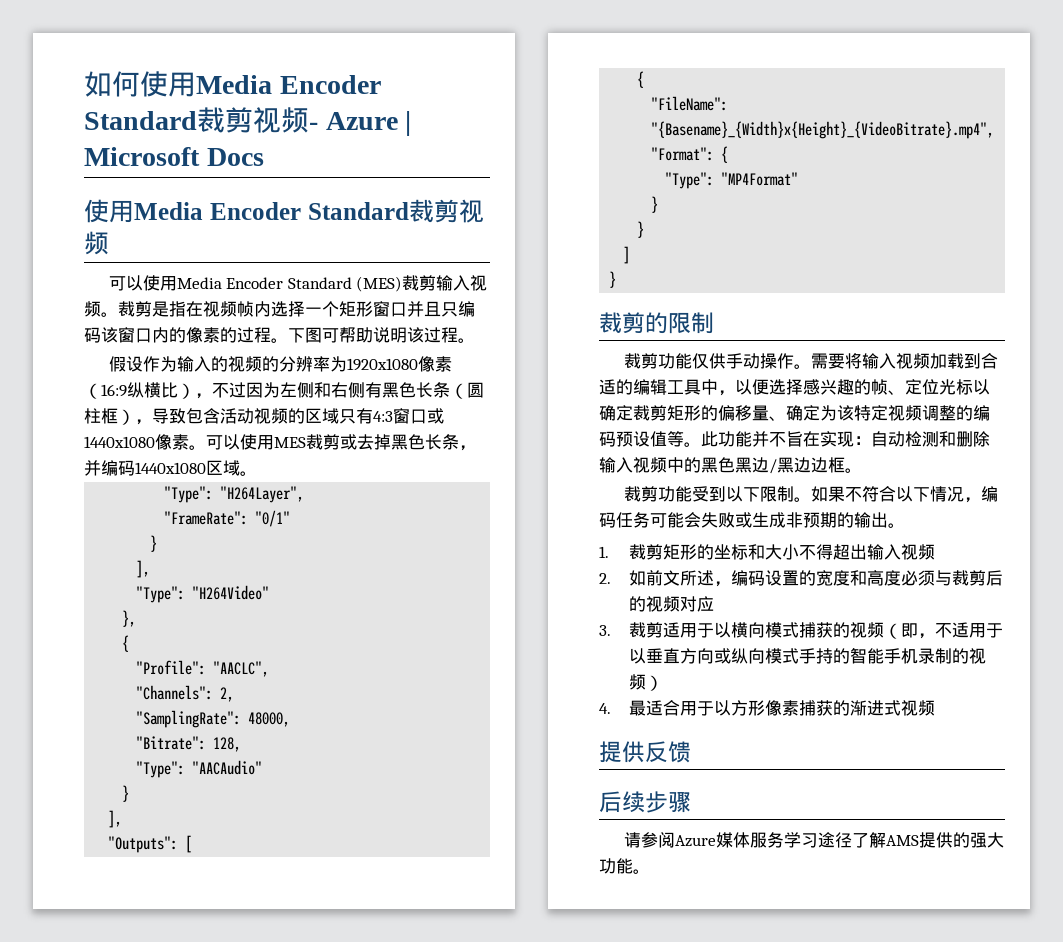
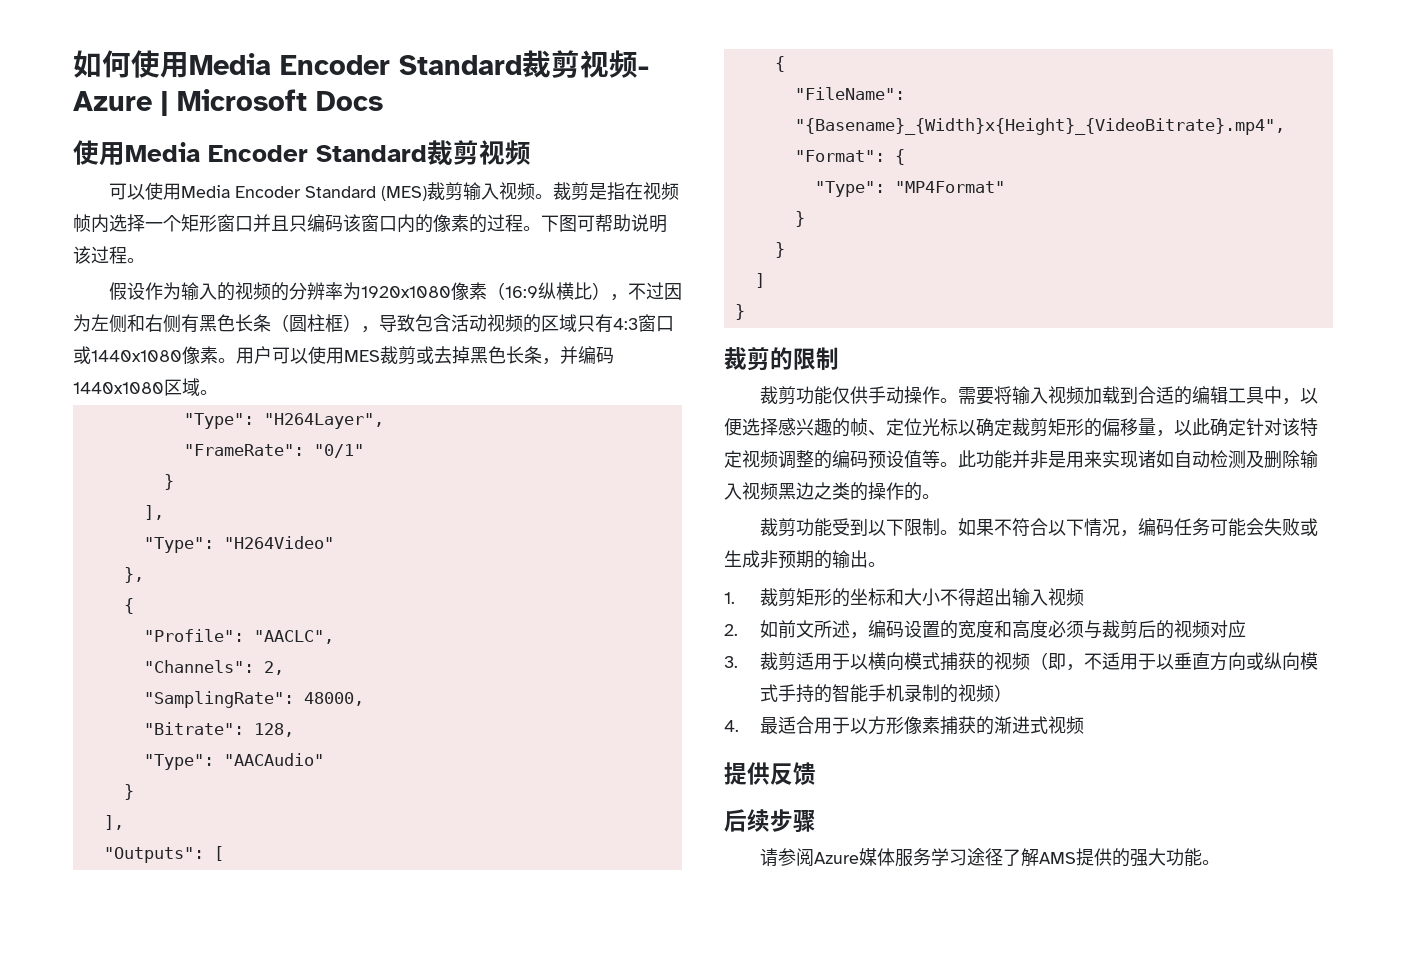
- 可以使用MES裁剪或去掉黑色长条，并编码1440x1080区域。
+ 用户可以使用MES裁剪或去掉黑色长条，并编码1440x1080区域。
- 需要将输入视频加载到合适的编辑工具中，以便选择感兴趣的帧、定位光标以确定裁剪矩形的偏移量、确定为该特定视频调整的编码预设值等。
+ 需要将输入视频加载到合适的编辑工具中，以便选择感兴趣的帧、定位光标以确定裁剪矩形的偏移量，以此确定针对该特定视频调整的编码预设值等。
- 此功能并不旨在实现：自动检测和删除输入视频中的黑色黑边/黑边边框。
+ 此功能并非是用来实现诸如自动检测及删除输入视频黑边之类的操作的。

